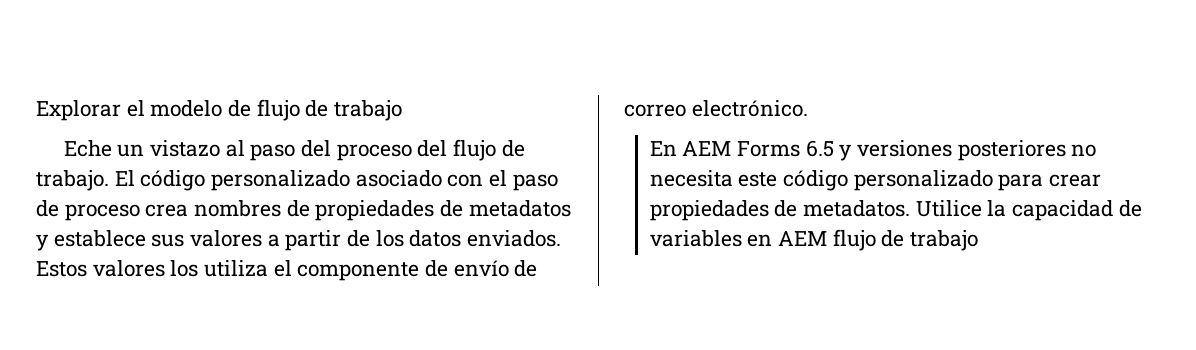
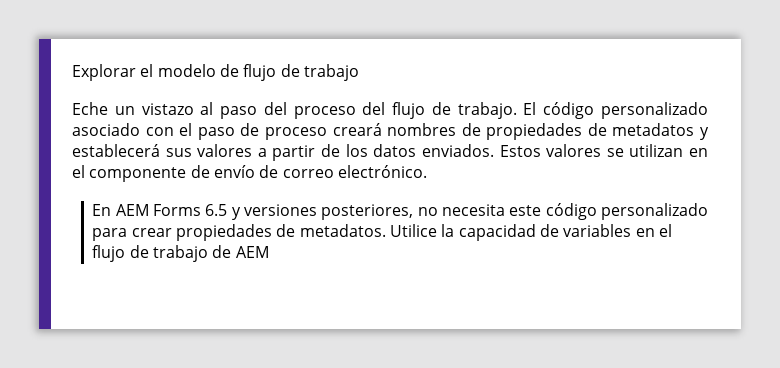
- El código personalizado asociado con el paso de proceso crea nombres de propiedades de metadatos y establece sus valores a partir de los datos enviados.
+ El código personalizado asociado con el paso de proceso creará nombres de propiedades de metadatos y establecerá sus valores a partir de los datos enviados.
- Estos valores los utiliza el componente de envío de correo electrónico.
+ Estos valores se utilizan en el componente de envío de correo electrónico.
- En AEM Forms 6.5 y versiones posteriores no necesita este código personalizado para crear propiedades de metadatos.
+ En AEM Forms 6.5 y versiones posteriores, no necesita este código personalizado para crear propiedades de metadatos.
- Utilice la capacidad de variables en AEM flujo de trabajo
+ Utilice la capacidad de variables en el flujo de trabajo de AEM

